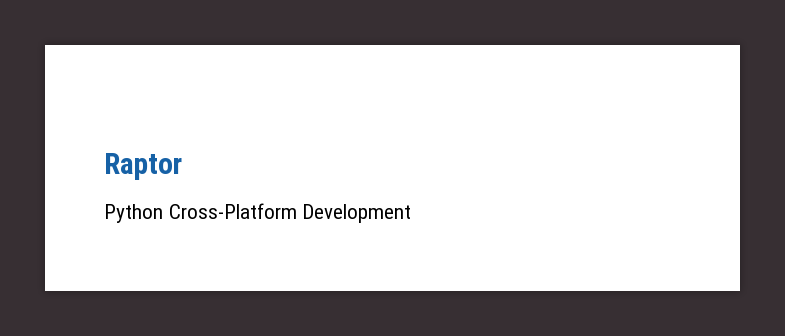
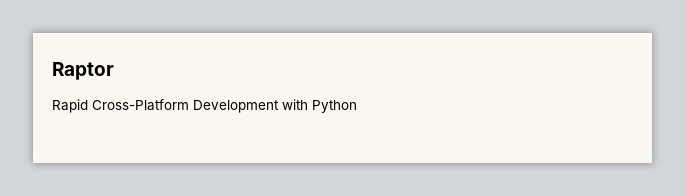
- Python Cross-Platform Development
+ Rapid Cross-Platform Development with Python

